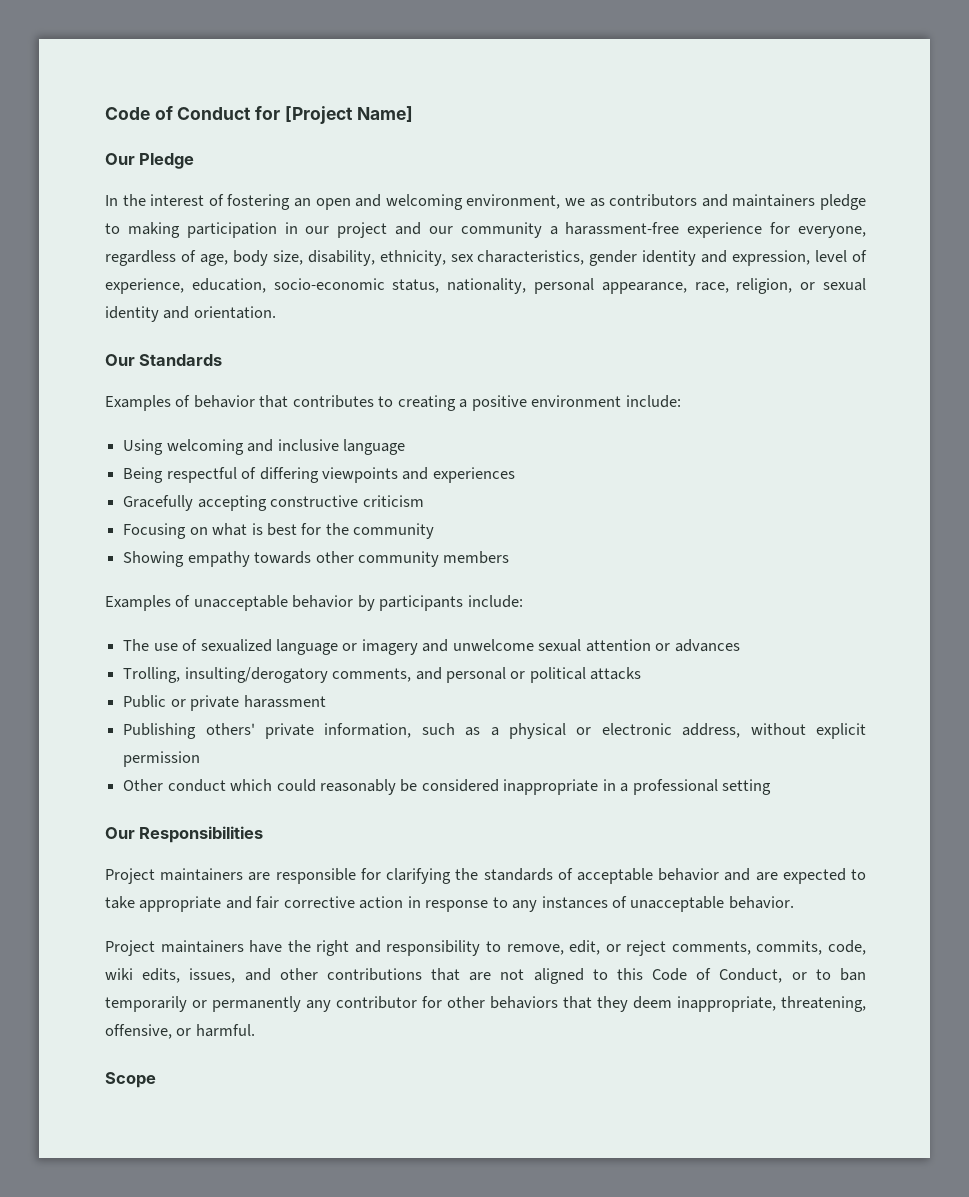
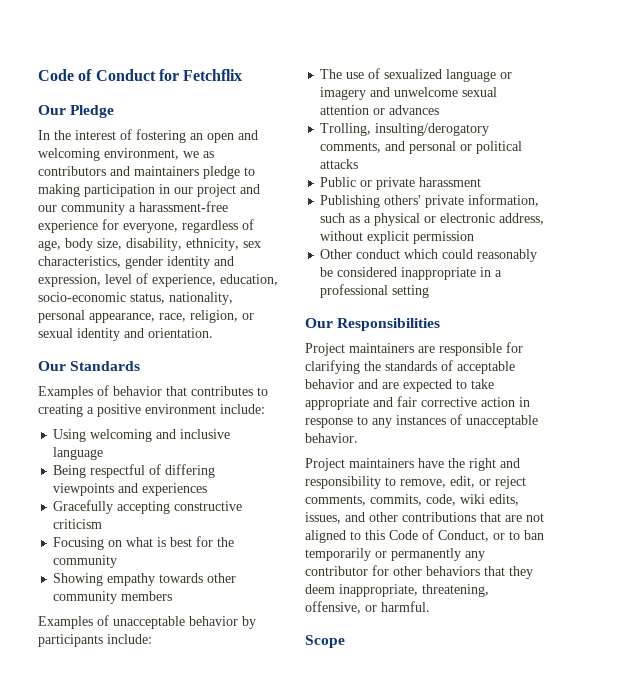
- Code of Conduct for [Project Name]
+ Code of Conduct for Fetchflix

